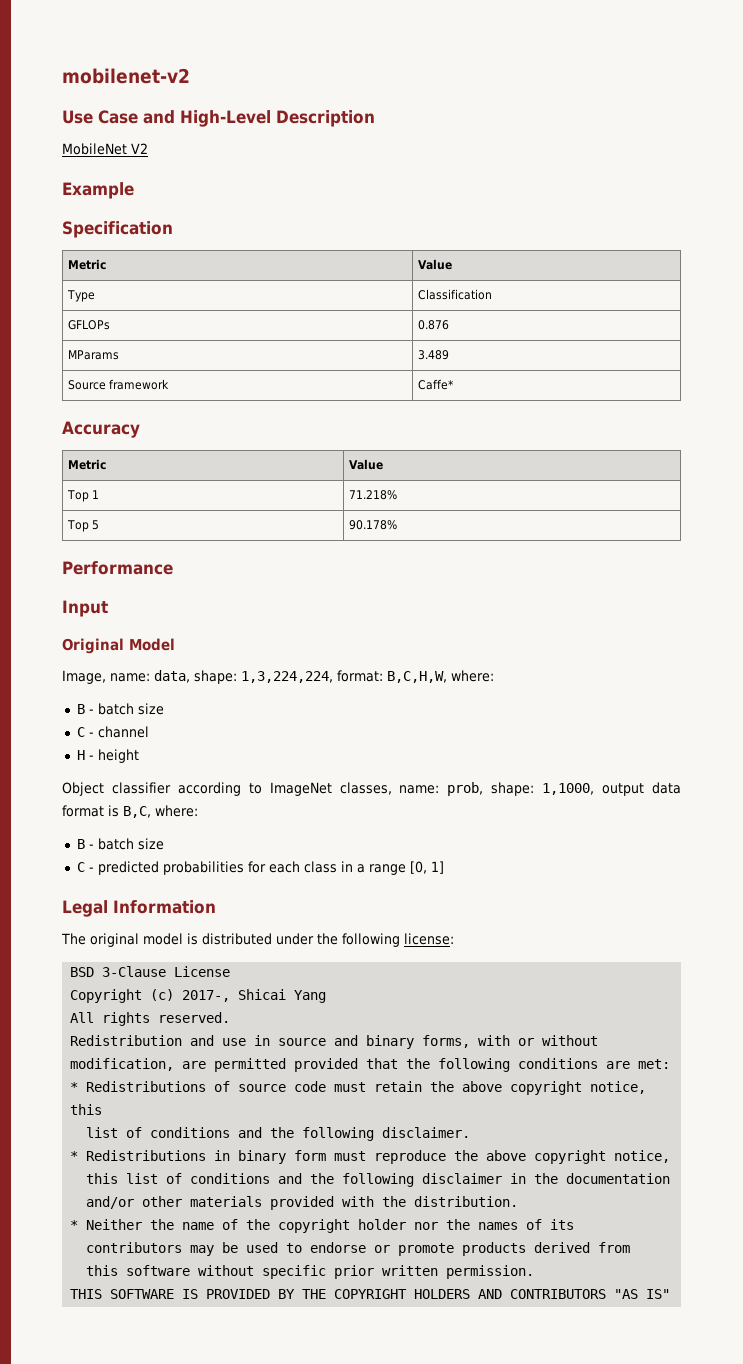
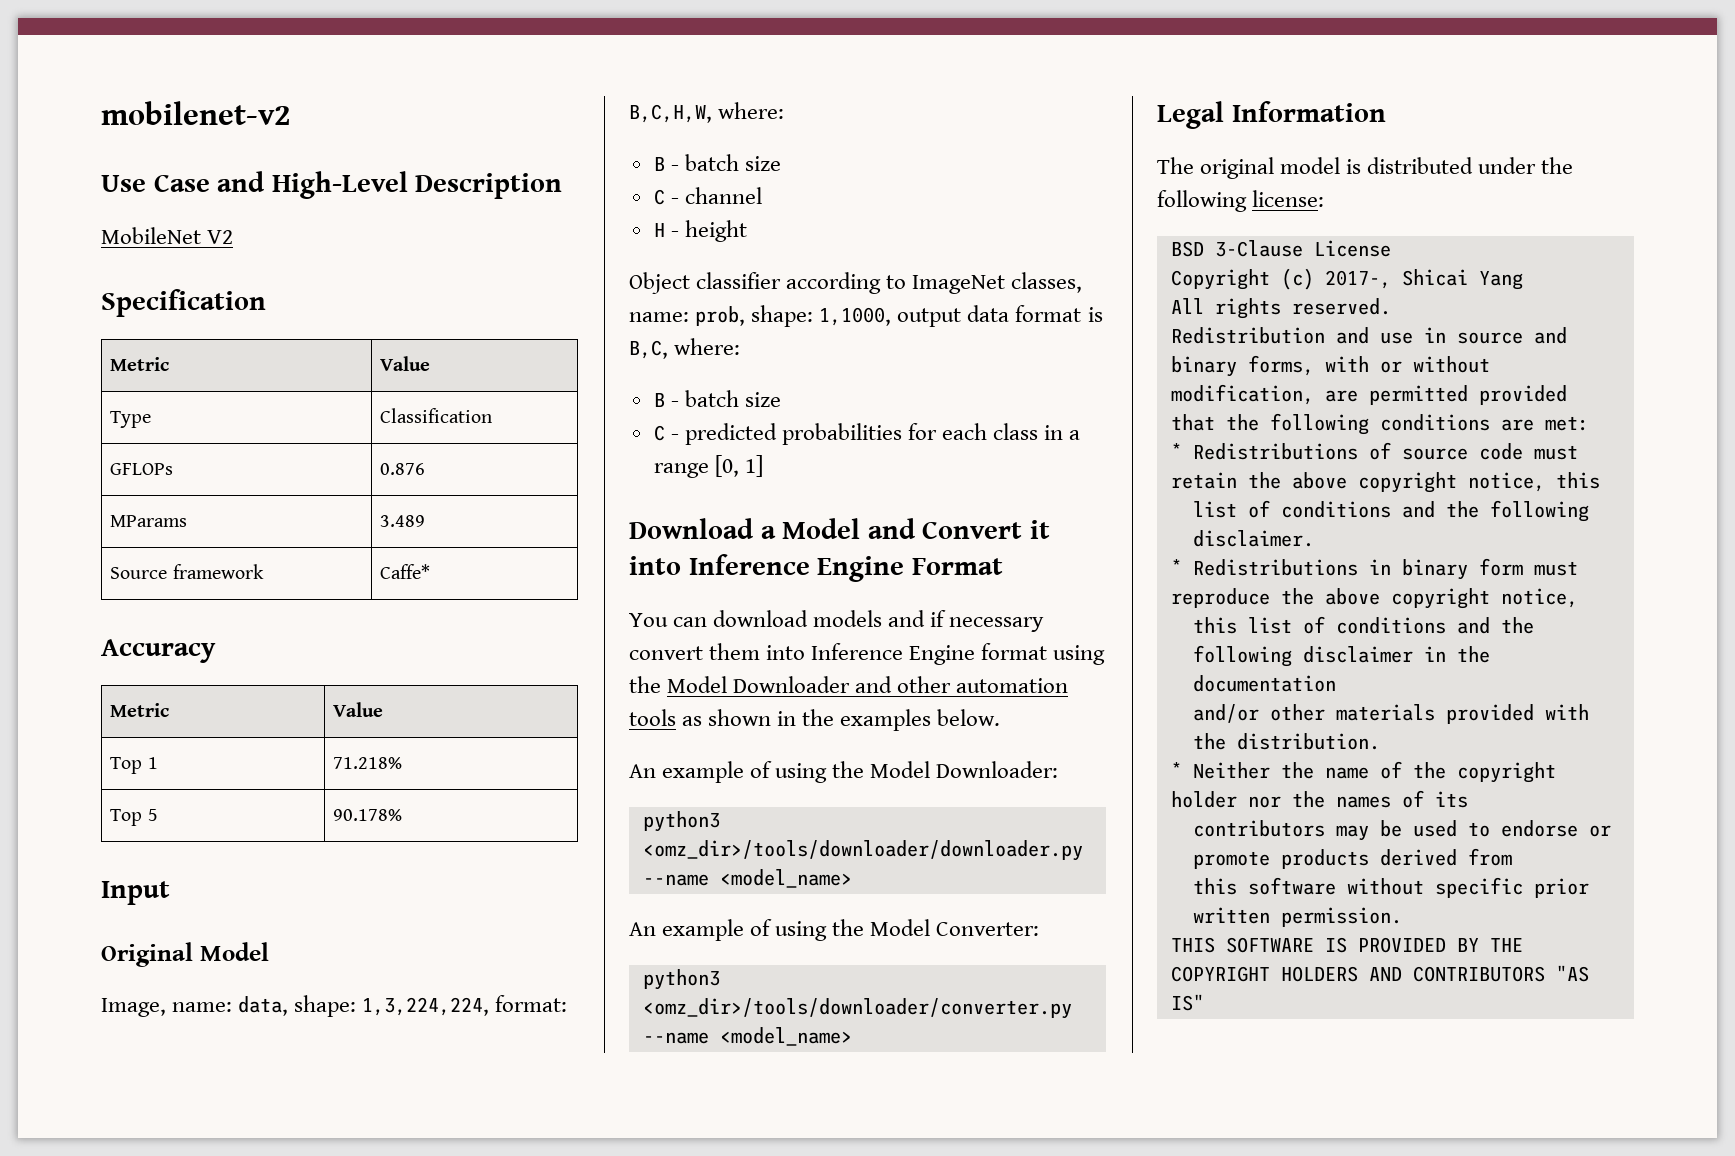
- Example
- Performance
+ Download a Model and Convert it into Inference Engine Format
+ You can download models and if necessary convert them into Inference Engine format using the Model Downloader and other automation tools as shown in the examples below.
+ An example of using the Model Downloader:
+ python3 <omz_dir>/tools/downloader/downloader.py --name <model_name>
+ An example of using the Model Converter:
+ python3 <omz_dir>/tools/downloader/converter.py --name <model_name>

